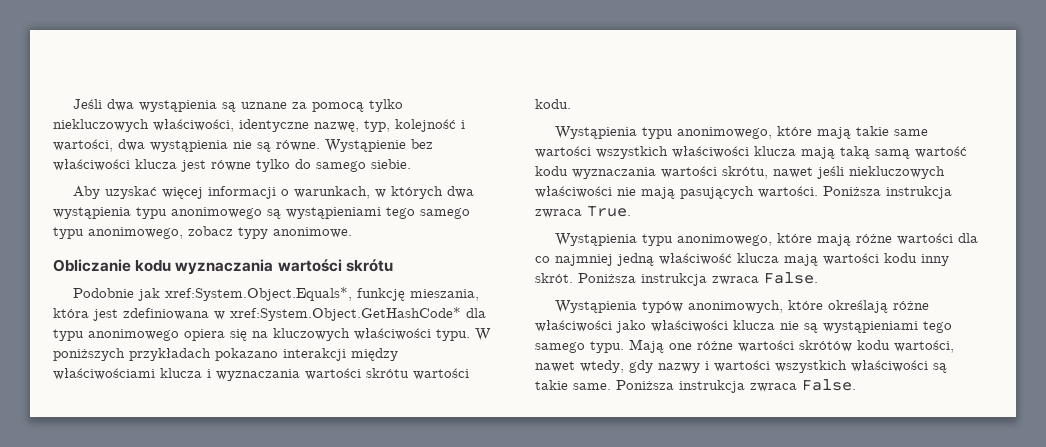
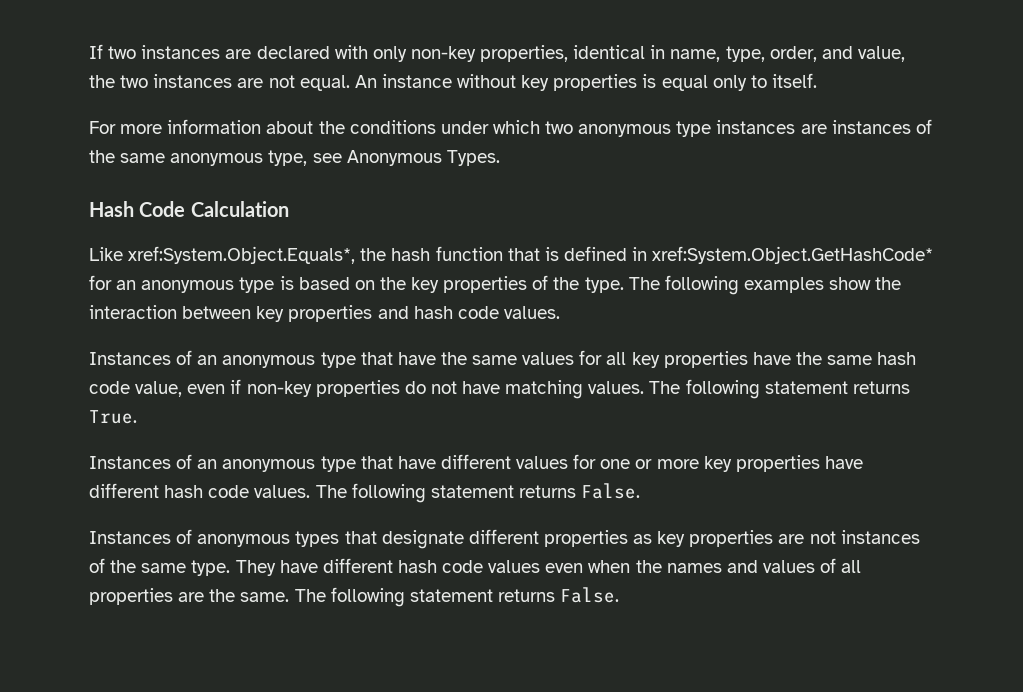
- Jeśli dwa wystąpienia są uznane za pomocą tylko niekluczowych właściwości, identyczne nazwę, typ, kolejność i wartości, dwa wystąpienia nie są równe. Wystąpienie bez właściwości klucza jest równe tylko do samego siebie.
- Aby uzyskać więcej informacji o warunkach, w których dwa wystąpienia typu anonimowego są wystąpieniami tego samego typu anonimowego, zobacz typy anonimowe.
- Obliczanie kodu wyznaczania wartości skrótu
- Podobnie jak xref:System.Object.Equals*, funkcję mieszania, która jest zdefiniowana w xref:System.Object.GetHashCode* dla typu anonimowego opiera się na kluczowych właściwości typu. W poniższych przykładach pokazano interakcji między właściwościami klucza i wyznaczania wartości skrótu wartości kodu.
- Wystąpienia typu anonimowego, które mają takie same wartości wszystkich właściwości klucza mają taką samą wartość kodu wyznaczania wartości skrótu, nawet jeśli niekluczowych właściwości nie mają pasujących wartości. Poniższa instrukcja zwraca True.
- Wystąpienia typu anonimowego, które mają różne wartości dla co najmniej jedną właściwość klucza mają wartości kodu inny skrót. Poniższa instrukcja zwraca False.
- Wystąpienia typów anonimowych, które określają różne właściwości jako właściwości klucza nie są wystąpieniami tego samego typu. Mają one różne wartości skrótów kodu wartości, nawet wtedy, gdy nazwy i wartości wszystkich właściwości są takie same. Poniższa instrukcja zwraca False.
+ If two instances are declared with only non-key properties, identical in name, type, order, and value, the two instances are not equal. An instance without key properties is equal only to itself.
+ For more information about the conditions under which two anonymous type instances are instances of the same anonymous type, see Anonymous Types.
+ Hash Code Calculation
+ Like xref:System.Object.Equals*, the hash function that is defined in xref:System.Object.GetHashCode* for an anonymous type is based on the key properties of the type. The following examples show the interaction between key properties and hash code values.
+ Instances of an anonymous type that have the same values for all key properties have the same hash code value, even if non-key properties do not have matching values. The following statement returns True.
+ Instances of an anonymous type that have different values for one or more key properties have different hash code values. The following statement returns False.
+ Instances of anonymous types that designate different properties as key properties are not instances of the same type. They have different hash code values even when the names and values of all properties are the same. The following statement returns False.

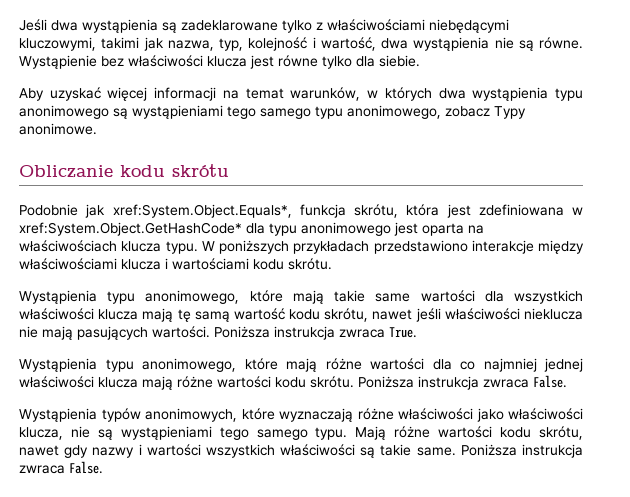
- If two instances are declared with only non-key properties, identical in name, type, order, and value, the two instances are not equal. An instance without key properties is equal only to itself.
- For more information about the conditions under which two anonymous type instances are instances of the same anonymous type, see Anonymous Types.
- Hash Code Calculation
- Like xref:System.Object.Equals*, the hash function that is defined in xref:System.Object.GetHashCode* for an anonymous type is based on the key properties of the type. The following examples show the interaction between key properties and hash code values.
- Instances of an anonymous type that have the same values for all key properties have the same hash code value, even if non-key properties do not have matching values. The following statement returns True.
- Instances of an anonymous type that have different values for one or more key properties have different hash code values. The following statement returns False.
- Instances of anonymous types that designate different properties as key properties are not instances of the same type. They have different hash code values even when the names and values of all properties are the same. The following statement returns False.
+ Jeśli dwa wystąpienia są zadeklarowane tylko z właściwościami niebędącymi kluczowymi, takimi jak nazwa, typ, kolejność i wartość, dwa wystąpienia nie są równe. Wystąpienie bez właściwości klucza jest równe tylko dla siebie.
+ Aby uzyskać więcej informacji na temat warunków, w których dwa wystąpienia typu anonimowego są wystąpieniami tego samego typu anonimowego, zobacz Typy anonimowe.
+ Obliczanie kodu skrótu
+ Podobnie jak xref:System.Object.Equals*, funkcja skrótu, która jest zdefiniowana w xref:System.Object.GetHashCode* dla typu anonimowego jest oparta na właściwościach klucza typu. W poniższych przykładach przedstawiono interakcje między właściwościami klucza i wartościami kodu skrótu.
+ Wystąpienia typu anonimowego, które mają takie same wartości dla wszystkich właściwości klucza mają tę samą wartość kodu skrótu, nawet jeśli właściwości nieklucza nie mają pasujących wartości. Poniższa instrukcja zwraca True.
+ Wystąpienia typu anonimowego, które mają różne wartości dla co najmniej jednej właściwości klucza mają różne wartości kodu skrótu. Poniższa instrukcja zwraca False.
+ Wystąpienia typów anonimowych, które wyznaczają różne właściwości jako właściwości klucza, nie są wystąpieniami tego samego typu. Mają różne wartości kodu skrótu, nawet gdy nazwy i wartości wszystkich właściwości są takie same. Poniższa instrukcja zwraca False.

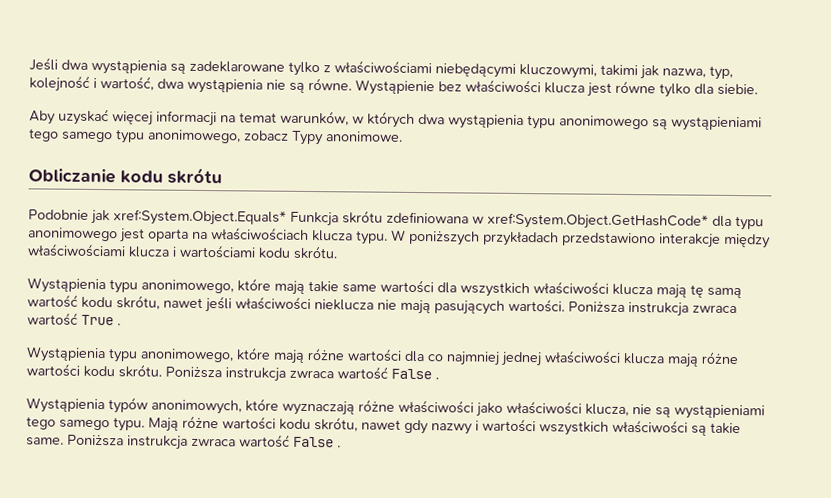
- Podobnie jak xref:System.Object.Equals*, funkcja skrótu, która jest zdefiniowana w xref:System.Object.GetHashCode* dla typu anonimowego jest oparta na właściwościach klucza typu.
+ Podobnie jak xref:System.Object.Equals* Funkcja skrótu zdefiniowana w xref:System.Object.GetHashCode* dla typu anonimowego jest oparta na właściwościach klucza typu.
- Poniższa instrukcja zwraca True.
+ Poniższa instrukcja zwraca wartość True .
- Wystąpienia typu anonimowego, które mają różne wartości dla co najmniej jednej właściwości klucza mają różne wartości kodu skrótu. Poniższa instrukcja zwraca False.
+ Wystąpienia typu anonimowego, które mają różne wartości dla co najmniej jednej właściwości klucza mają różne wartości kodu skrótu. Poniższa instrukcja zwraca wartość False .
- Mają różne wartości kodu skrótu, nawet gdy nazwy i wartości wszystkich właściwości są takie same. Poniższa instrukcja zwraca False.
+ Mają różne wartości kodu skrótu, nawet gdy nazwy i wartości wszystkich właściwości są takie same. Poniższa instrukcja zwraca wartość False .

